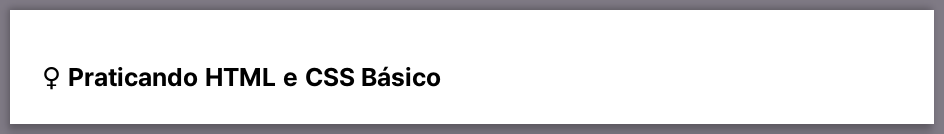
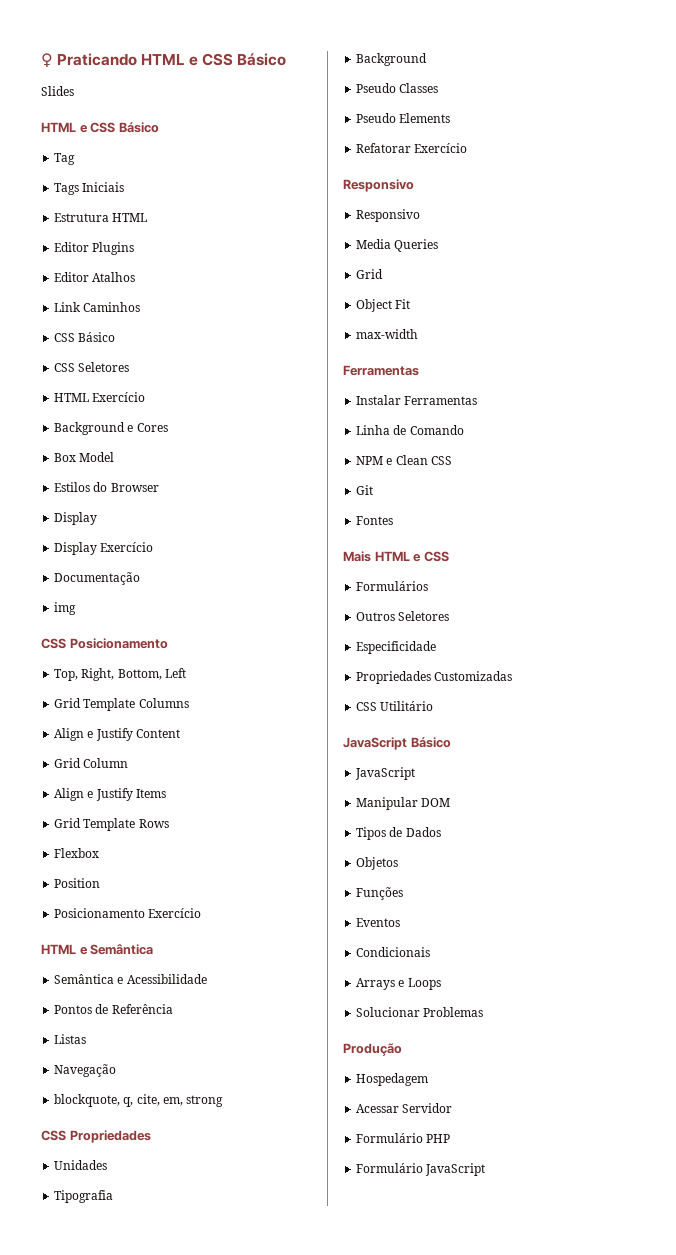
+ Slides
+ HTML e CSS Básico
+ Tag
+ Tags Iniciais
+ Estrutura HTML
+ Editor Plugins
+ Editor Atalhos
+ Link Caminhos
+ CSS Básico
+ CSS Seletores
+ HTML Exercício
+ Background e Cores
+ Box Model
+ Estilos do Browser
+ Display
+ Display Exercício
+ Documentação
+ img
+ CSS Posicionamento
+ Top, Right, Bottom, Left
+ Grid Template Columns
+ Align e Justify Content
+ Grid Column
+ Align e Justify Items
+ Grid Template Rows
+ Flexbox
+ Position
+ Posicionamento Exercício
+ HTML e Semântica
+ Semântica e Acessibilidade
+ Pontos de Referência
+ Listas
+ Navegação
+ blockquote, q, cite, em, strong
+ CSS Propriedades
+ Unidades
+ Tipografia
+ Background
+ Pseudo Classes
+ Pseudo Elements
+ Refatorar Exercício
+ Responsivo
+ Responsivo
+ Media Queries
+ Grid
+ Object Fit
+ max-width
+ Ferramentas
+ Instalar Ferramentas
+ Linha de Comando
+ NPM e Clean CSS
+ Git
+ Fontes
+ Mais HTML e CSS
+ Formulários
+ Outros Seletores
+ Especificidade
+ Propriedades Customizadas
+ CSS Utilitário
+ JavaScript Básico
+ JavaScript
+ Manipular DOM
+ Tipos de Dados
+ Objetos
+ Funções
+ Eventos
+ Condicionais
+ Arrays e Loops
+ Solucionar Problemas
+ Produção
+ Hospedagem
+ Acessar Servidor
+ Formulário PHP
+ Formulário JavaScript

